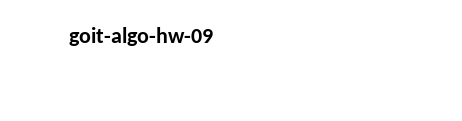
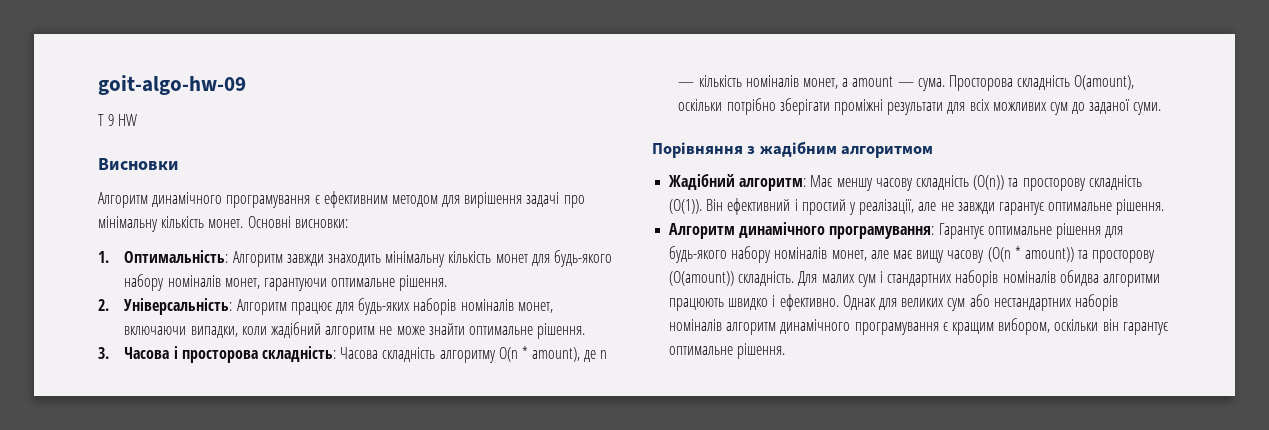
+ Т 9 HW
+ Висновки
+ Алгоритм динамічного програмування є ефективним методом для вирішення задачі про мінімальну кількість монет. Основні висновки:
+ 1. Оптимальність: Алгоритм завжди знаходить мінімальну кількість монет для будь-якого набору номіналів монет, гарантуючи оптимальне рішення.
+ 2. Універсальність: Алгоритм працює для будь-яких наборів номіналів монет, включаючи випадки, коли жадібний алгоритм не може знайти оптимальне рішення.
+ 3. Часова і просторова складність: Часова складність алгоритму O(n * amount), де n — кількість номіналів монет, а amount — сума. Просторова складність O(amount), оскільки потрібно зберігати проміжні результати для всіх можливих сум до заданої суми.
+ Порівняння з жадібним алгоритмом
+ Жадібний алгоритм: Має меншу часову складність (O(n)) та просторову складність (O(1)). Він ефективний і простий у реалізації, але не завжди гарантує оптимальне рішення.
+ Алгоритм динамічного програмування: Гарантує оптимальне рішення для будь-якого набору номіналів монет, але має вищу часову (O(n * amount)) та просторову (O(amount)) складність. Для малих сум і стандартних наборів номіналів обидва алгоритми працюють швидко і ефективно. Однак для великих сум або нестандартних наборів номіналів алгоритм динамічного програмування є кращим вибором, оскільки він гарантує оптимальне рішення.

